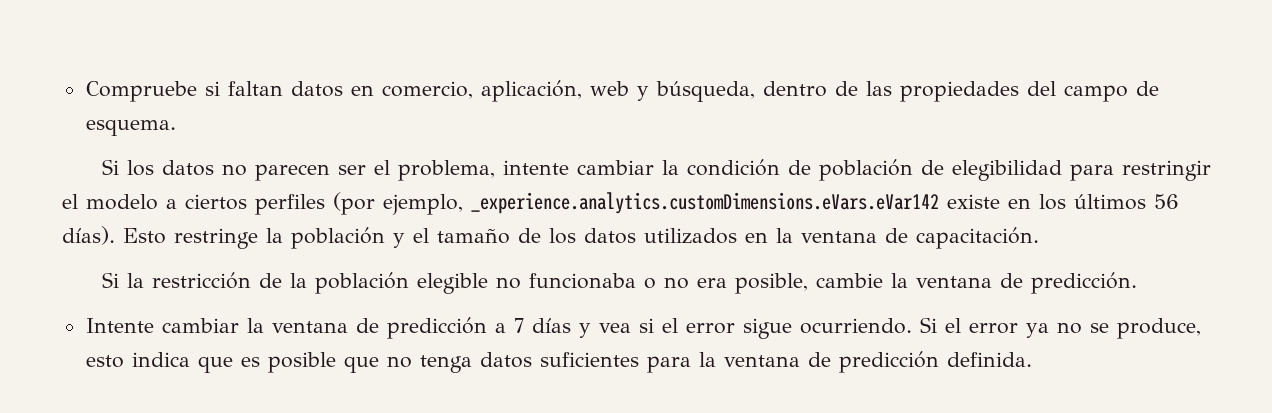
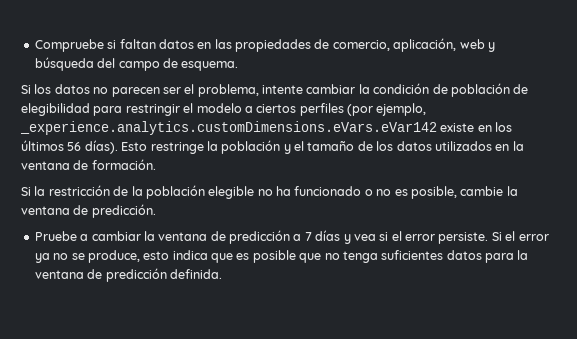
- Compruebe si faltan datos en comercio, aplicación, web y búsqueda, dentro de las propiedades del campo de esquema.
+ Compruebe si faltan datos en las propiedades de comercio, aplicación, web y búsqueda del campo de esquema.
- Esto restringe la población y el tamaño de los datos utilizados en la ventana de capacitación.
+ Esto restringe la población y el tamaño de los datos utilizados en la ventana de formación.
- Si la restricción de la población elegible no funcionaba o no era posible, cambie la ventana de predicción.
+ Si la restricción de la población elegible no ha funcionado o no es posible, cambie la ventana de predicción.
- Intente cambiar la ventana de predicción a 7 días y vea si el error sigue ocurriendo.
+ Pruebe a cambiar la ventana de predicción a 7 días y vea si el error persiste.
- Si el error ya no se produce, esto indica que es posible que no tenga datos suficientes para la ventana de predicción definida.
+ Si el error ya no se produce, esto indica que es posible que no tenga suficientes datos para la ventana de predicción definida.

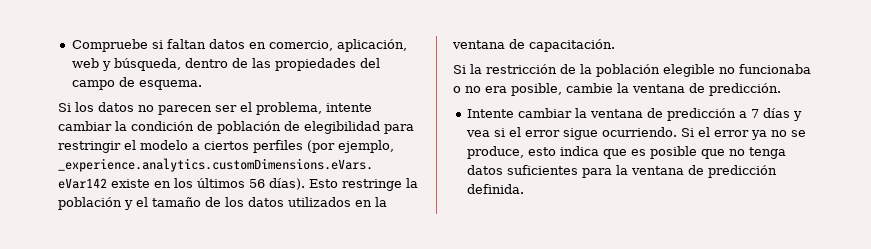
- Compruebe si faltan datos en las propiedades de comercio, aplicación, web y búsqueda del campo de esquema.
+ Compruebe si faltan datos en comercio, aplicación, web y búsqueda, dentro de las propiedades del campo de esquema.
- Esto restringe la población y el tamaño de los datos utilizados en la ventana de formación.
+ Esto restringe la población y el tamaño de los datos utilizados en la ventana de capacitación.
- Si la restricción de la población elegible no ha funcionado o no es posible, cambie la ventana de predicción.
+ Si la restricción de la población elegible no funcionaba o no era posible, cambie la ventana de predicción.
- Pruebe a cambiar la ventana de predicción a 7 días y vea si el error persiste.
+ Intente cambiar la ventana de predicción a 7 días y vea si el error sigue ocurriendo.
- Si el error ya no se produce, esto indica que es posible que no tenga suficientes datos para la ventana de predicción definida.
+ Si el error ya no se produce, esto indica que es posible que no tenga datos suficientes para la ventana de predicción definida.

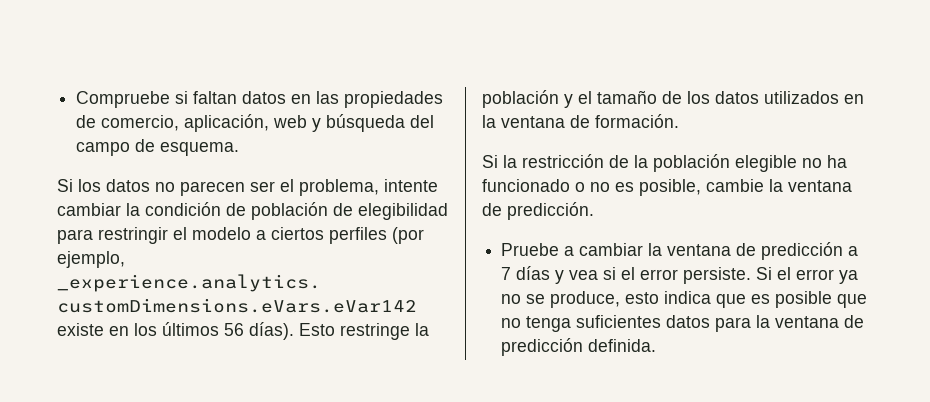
- Compruebe si faltan datos en comercio, aplicación, web y búsqueda, dentro de las propiedades del campo de esquema.
+ Compruebe si faltan datos en las propiedades de comercio, aplicación, web y búsqueda del campo de esquema.
- Esto restringe la población y el tamaño de los datos utilizados en la ventana de capacitación.
+ Esto restringe la población y el tamaño de los datos utilizados en la ventana de formación.
- Si la restricción de la población elegible no funcionaba o no era posible, cambie la ventana de predicción.
+ Si la restricción de la población elegible no ha funcionado o no es posible, cambie la ventana de predicción.
- Intente cambiar la ventana de predicción a 7 días y vea si el error sigue ocurriendo.
+ Pruebe a cambiar la ventana de predicción a 7 días y vea si el error persiste.
- Si el error ya no se produce, esto indica que es posible que no tenga datos suficientes para la ventana de predicción definida.
+ Si el error ya no se produce, esto indica que es posible que no tenga suficientes datos para la ventana de predicción definida.

